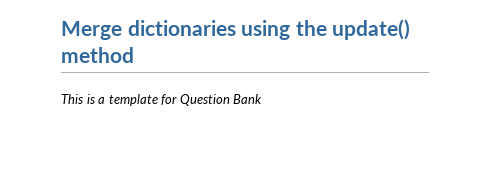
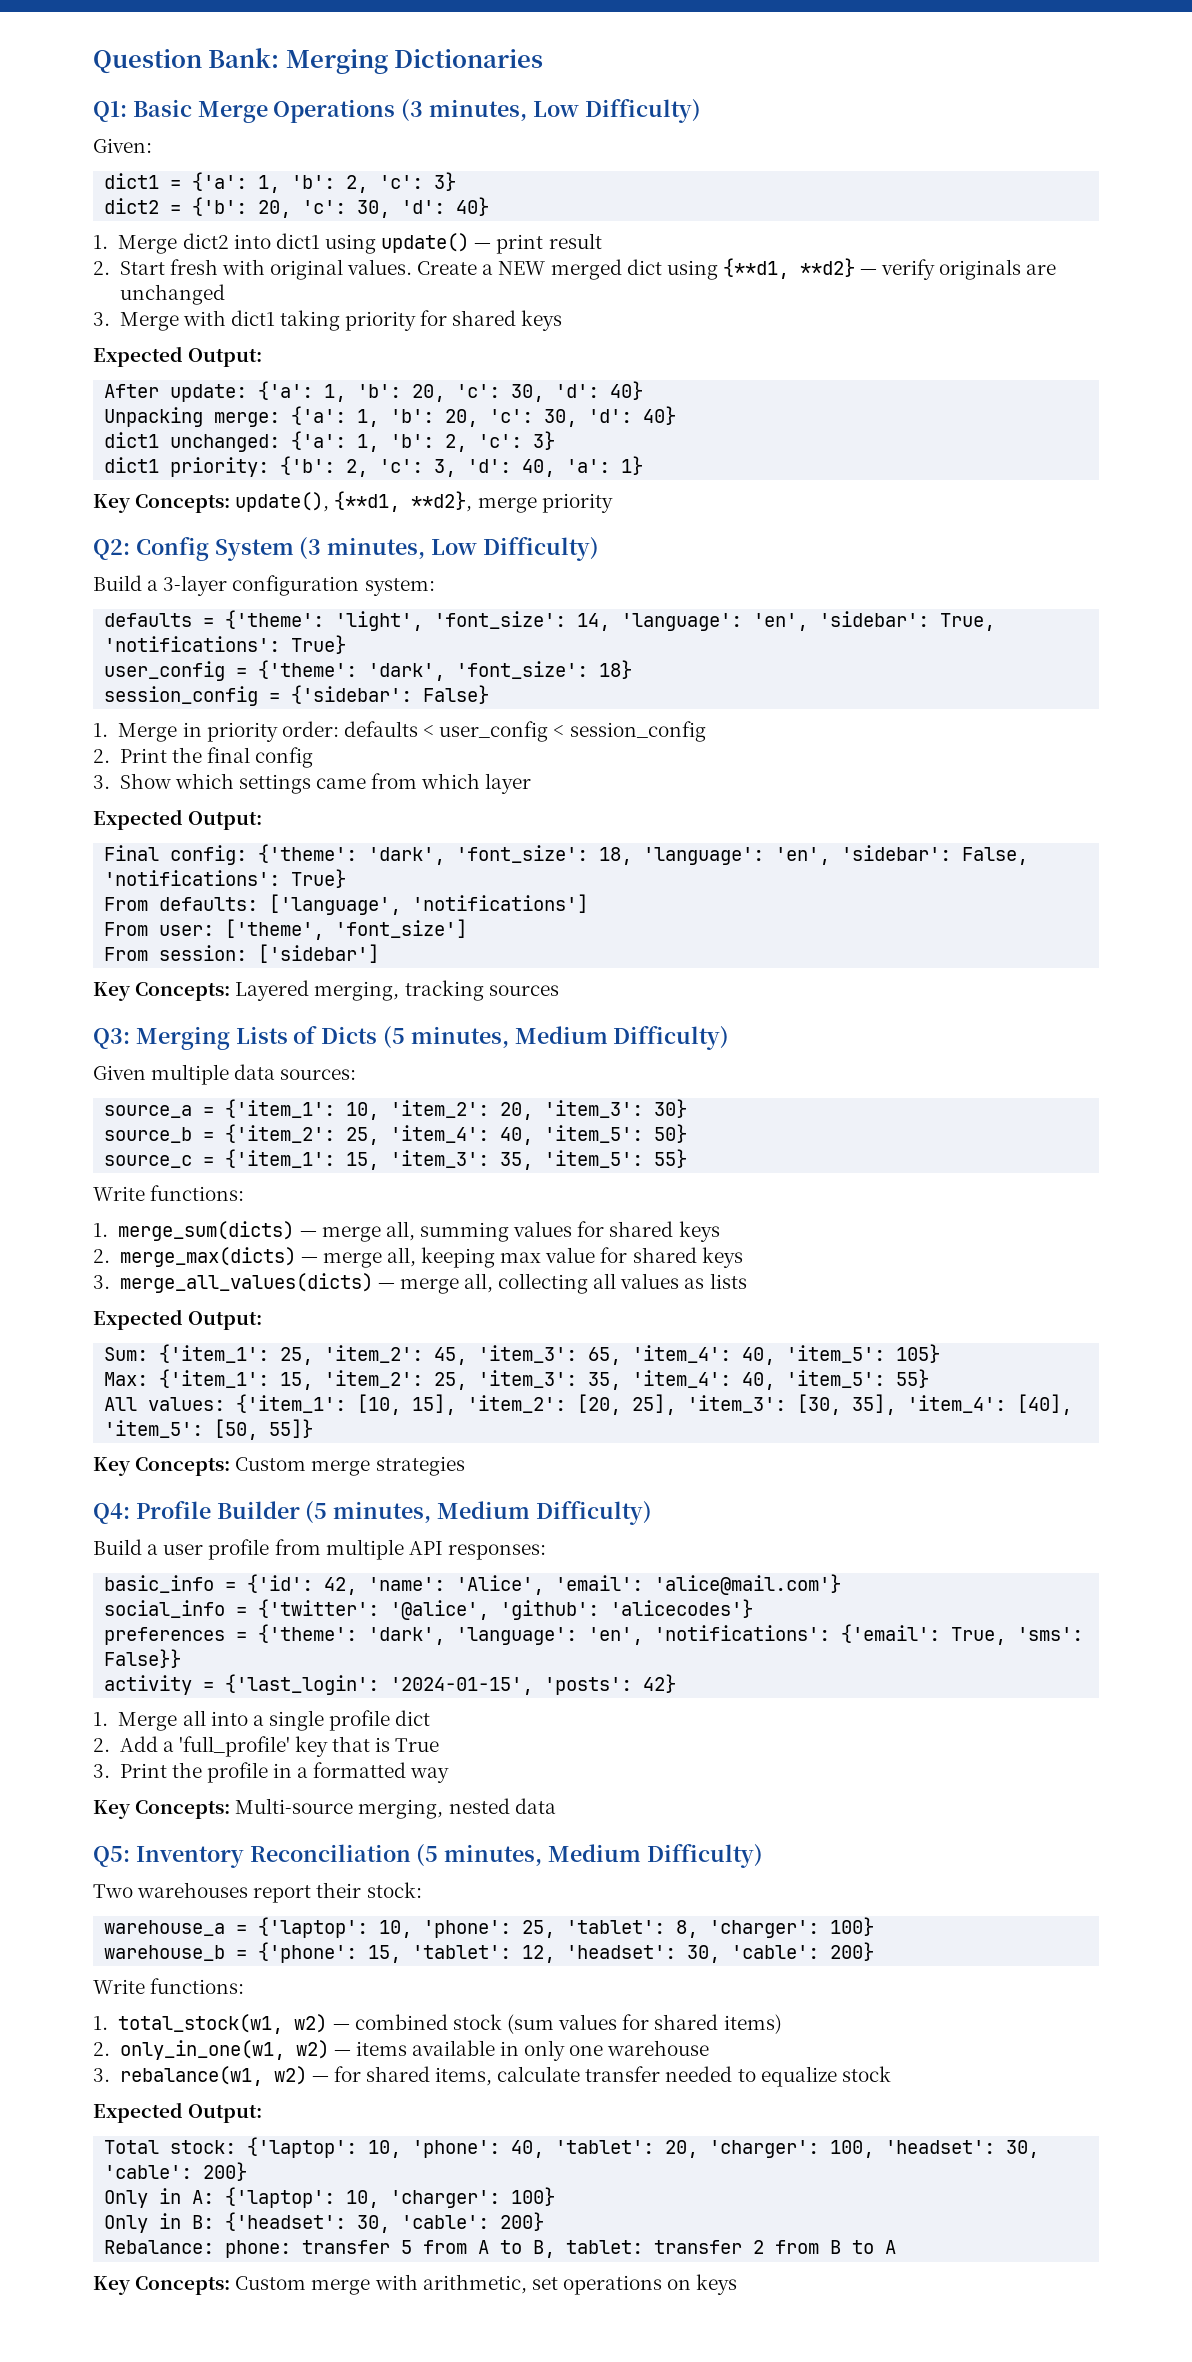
- Merge dictionaries using the update() method
- This is a template for Question Bank
+ Question Bank: Merging Dictionaries
+ Q1: Basic Merge Operations (3 minutes, Low Difficulty)
+ Given:
+ dict1 = {'a': 1, 'b': 2, 'c': 3}
+ dict2 = {'b': 20, 'c': 30, 'd': 40}
+ 1. Merge dict2 into dict1 using update() — print result
+ 2. Start fresh with original values. Create a NEW merged dict using {**d1, **d2} — verify originals are unchanged
+ 3. Merge with dict1 taking priority for shared keys
+ Expected Output:
+ After update: {'a': 1, 'b': 20, 'c': 30, 'd': 40}
+ Unpacking merge: {'a': 1, 'b': 20, 'c': 30, 'd': 40}
+ dict1 unchanged: {'a': 1, 'b': 2, 'c': 3}
+ dict1 priority: {'b': 2, 'c': 3, 'd': 40, 'a': 1}
+ Key Concepts: update(), {**d1, **d2}, merge priority
+ Q2: Config System (3 minutes, Low Difficulty)
+ Build a 3-layer configuration system:
+ defaults = {'theme': 'light', 'font_size': 14, 'language': 'en', 'sidebar': True, 'notifications': True}
+ user_config = {'theme': 'dark', 'font_size': 18}
+ session_config = {'sidebar': False}
+ 1. Merge in priority order: defaults < user_config < session_config
+ 2. Print the final config
+ 3. Show which settings came from which layer
+ Expected Output:
+ Final config: {'theme': 'dark', 'font_size': 18, 'language': 'en', 'sidebar': False, 'notifications': True}
+ From defaults: ['language', 'notifications']
+ From user: ['theme', 'font_size']
+ From session: ['sidebar']
+ Key Concepts: Layered merging, tracking sources
+ Q3: Merging Lists of Dicts (5 minutes, Medium Difficulty)
+ Given multiple data sources:
+ source_a = {'item_1': 10, 'item_2': 20, 'item_3': 30}
+ source_b = {'item_2': 25, 'item_4': 40, 'item_5': 50}
+ source_c = {'item_1': 15, 'item_3': 35, 'item_5': 55}
+ Write functions:
+ 1. merge_sum(dicts) — merge all, summing values for shared keys
+ 2. merge_max(dicts) — merge all, keeping max value for shared keys
+ 3. merge_all_values(dicts) — merge all, collecting all values as lists
+ Expected Output:
+ Sum: {'item_1': 25, 'item_2': 45, 'item_3': 65, 'item_4': 40, 'item_5': 105}
+ Max: {'item_1': 15, 'item_2': 25, 'item_3': 35, 'item_4': 40, 'item_5': 55}
+ All values: {'item_1': [10, 15], 'item_2': [20, 25], 'item_3': [30, 35], 'item_4': [40], 'item_5': [50, 55]}
+ Key Concepts: Custom merge strategies
+ Q4: Profile Builder (5 minutes, Medium Difficulty)
+ Build a user profile from multiple API responses:
+ basic_info = {'id': 42, 'name': 'Alice', 'email': 'alice@mail.com'}
+ social_info = {'twitter': '@alice', 'github': 'alicecodes'}
+ preferences = {'theme': 'dark', 'language': 'en', 'notifications': {'email': True, 'sms': False}}
+ activity = {'last_login': '2024-01-15', 'posts': 42}
+ 1. Merge all into a single profile dict
+ 2. Add a 'full_profile' key that is True
+ 3. Print the profile in a formatted way
+ Key Concepts: Multi-source merging, nested data
+ Q5: Inventory Reconciliation (5 minutes, Medium Difficulty)
+ Two warehouses report their stock:
+ warehouse_a = {'laptop': 10, 'phone': 25, 'tablet': 8, 'charger': 100}
+ warehouse_b = {'phone': 15, 'tablet': 12, 'headset': 30, 'cable': 200}
+ Write functions:
+ 1. total_stock(w1, w2) — combined stock (sum values for shared items)
+ 2. only_in_one(w1, w2) — items available in only one warehouse
+ 3. rebalance(w1, w2) — for shared items, calculate transfer needed to equalize stock
+ Expected Output:
+ Total stock: {'laptop': 10, 'phone': 40, 'tablet': 20, 'charger': 100, 'headset': 30, 'cable': 200}
+ Only in A: {'laptop': 10, 'charger': 100}
+ Only in B: {'headset': 30, 'cable': 200}
+ Rebalance: phone: transfer 5 from A to B, tablet: transfer 2 from B to A
+ Key Concepts: Custom merge with arithmetic, set operations on keys

